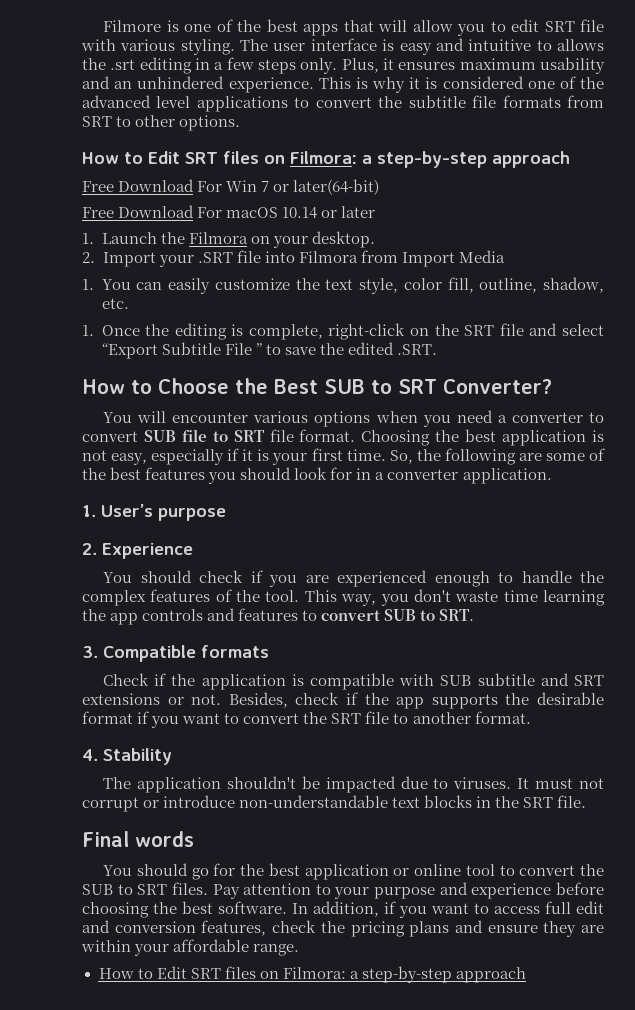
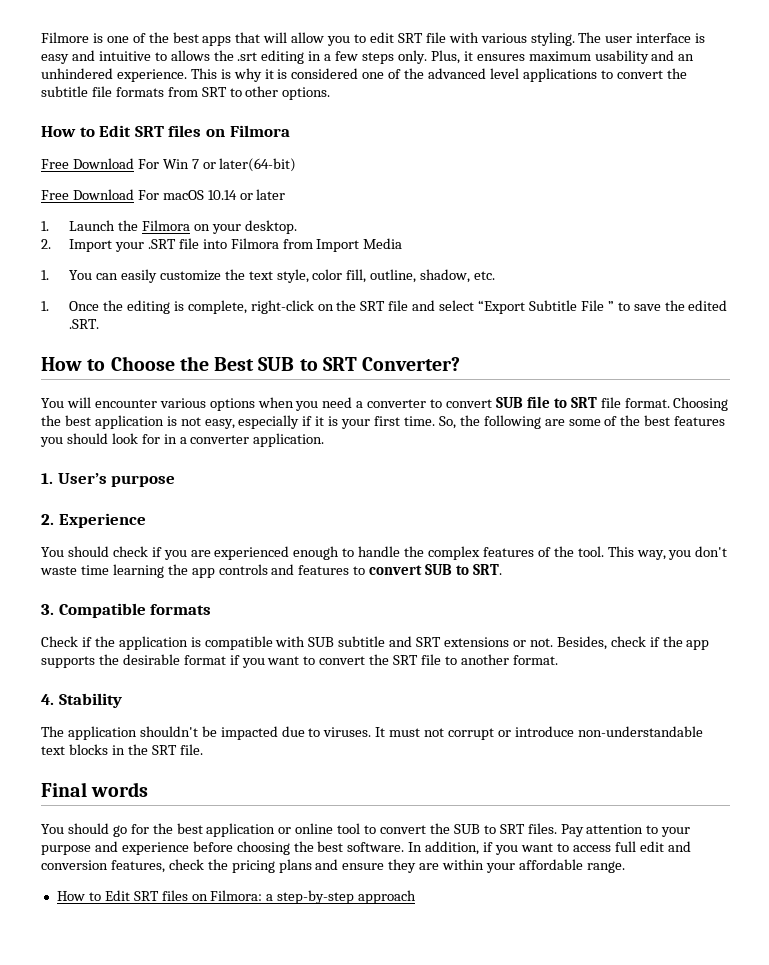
  This is why it is considered one of the advanced level applications to convert the subtitle file formats from SRT to other options.
- How to Edit SRT files on Filmora: a step-by-step approach
+ How to Edit SRT files on Filmora

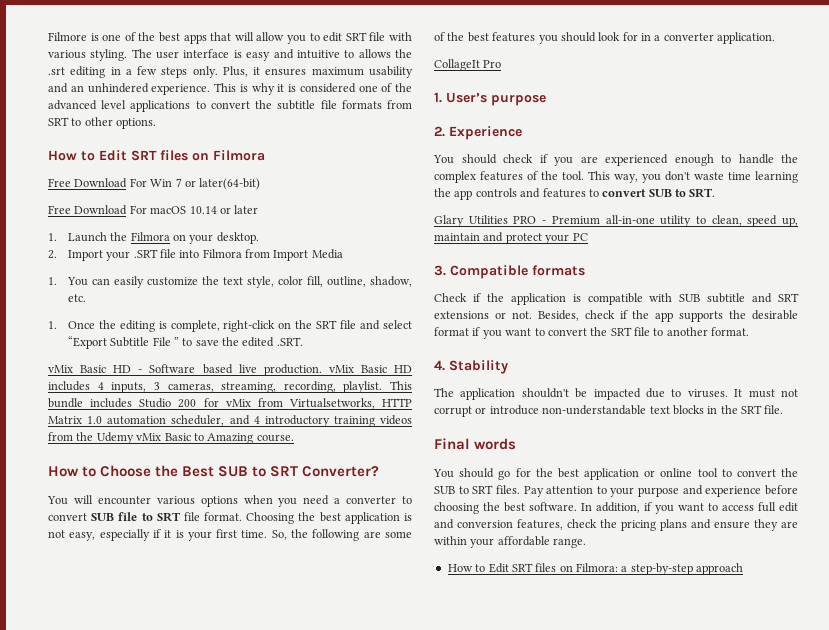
+ vMix Basic HD - Software based live production. vMix Basic HD includes 4 inputs, 3 cameras, streaming, recording, playlist. This bundle includes Studio 200 for vMix from Virtualsetworks, HTTP Matrix 1.0 automation scheduler, and 4 introductory training videos from the Udemy vMix Basic to Amazing course.
+ CollageIt Pro
+ Glary Utilities PRO - Premium all-in-one utility to clean, speed up, maintain and protect your PC

